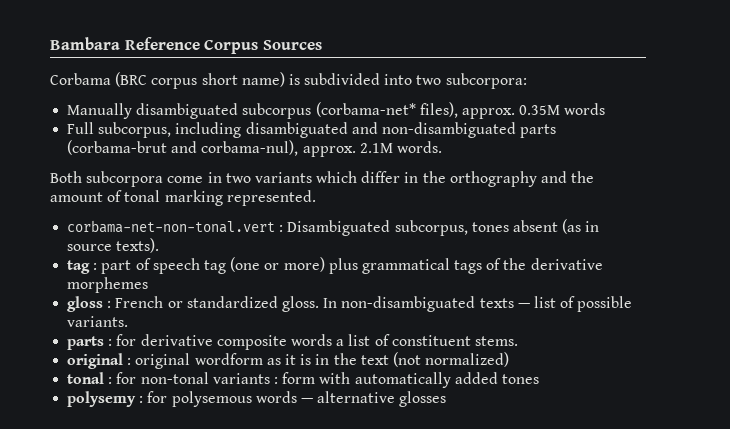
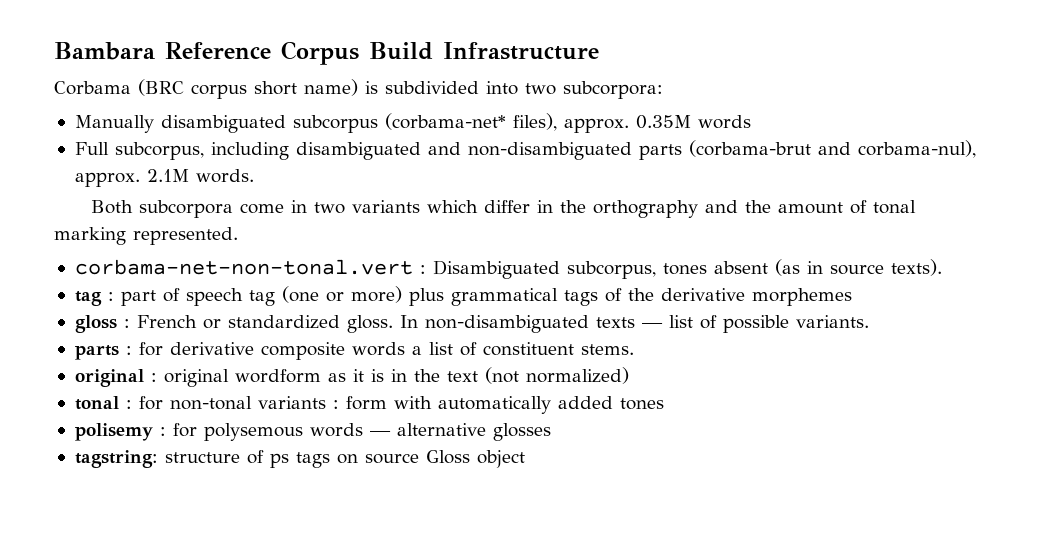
- Bambara Reference Corpus Sources
+ Bambara Reference Corpus Build Infrastructure
- polysemy : for polysemous words — alternative glosses
+ polisemy : for polysemous words — alternative glosses
+ tagstring: structure of ps tags on source Gloss object

